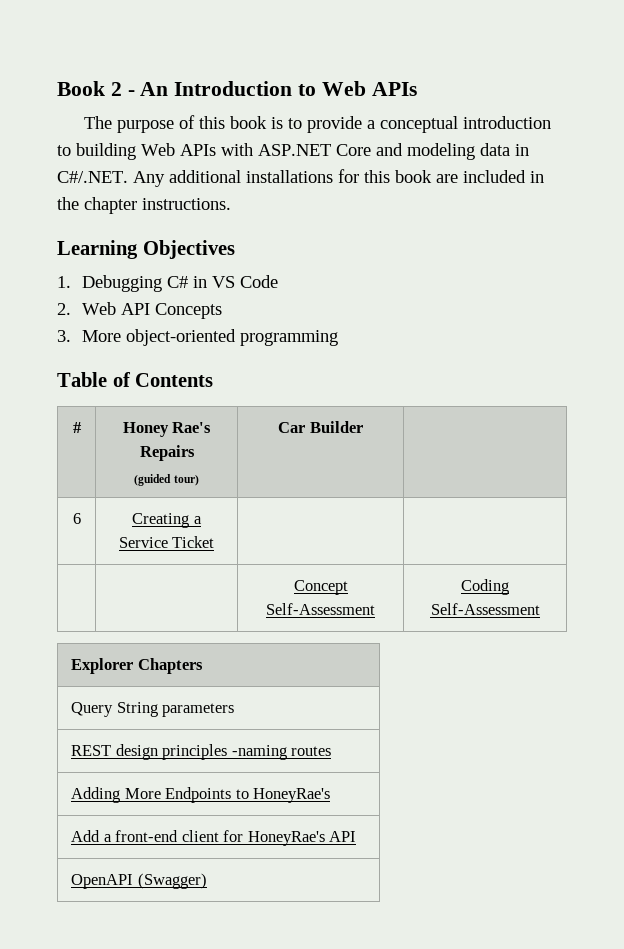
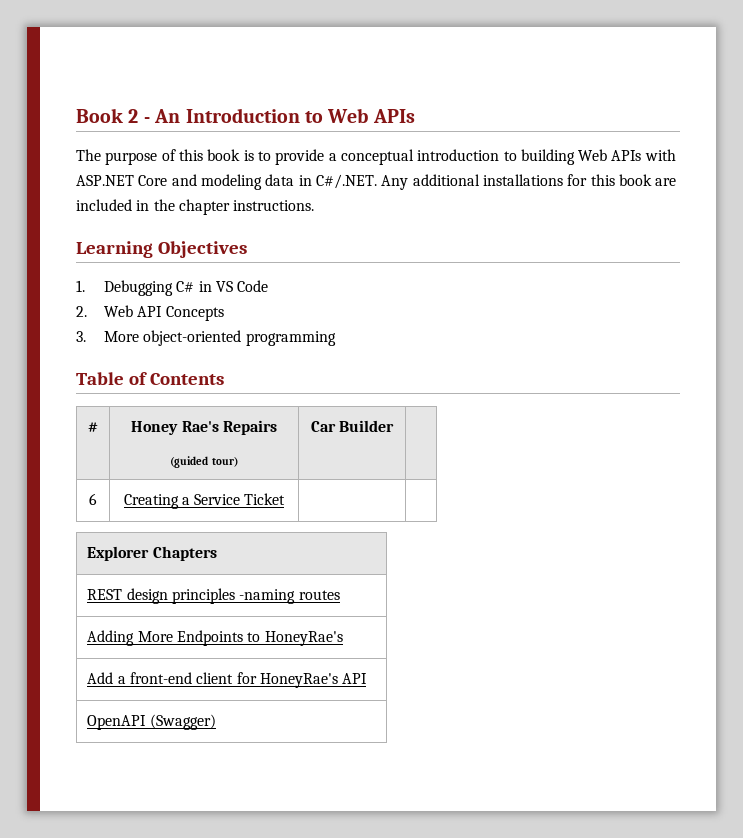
- | | Concept Self-Assessment | Coding Self-Assessment
- Query String parameters

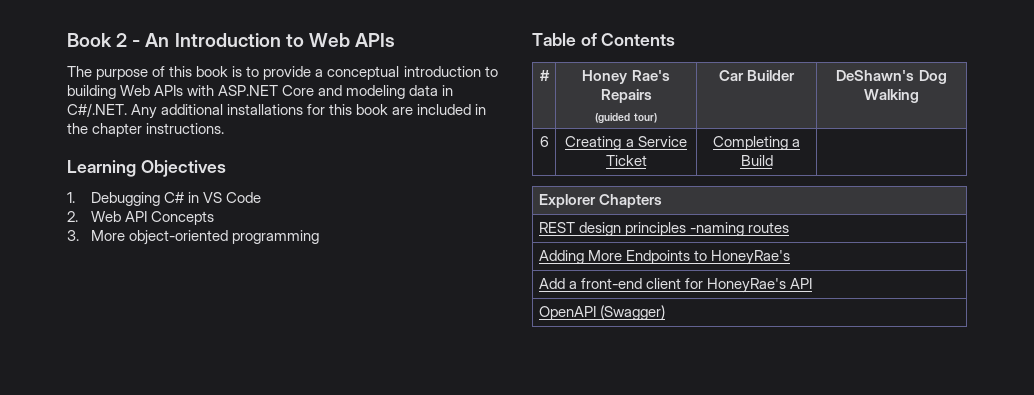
  # | Honey Rae's Repairs
- (guided tour) | Car Builder |
+ (guided tour) | Car Builder | DeShawn's Dog Walking
- 6 | Creating a Service Ticket | |
+ 6 | Creating a Service Ticket | Completing a Build |

